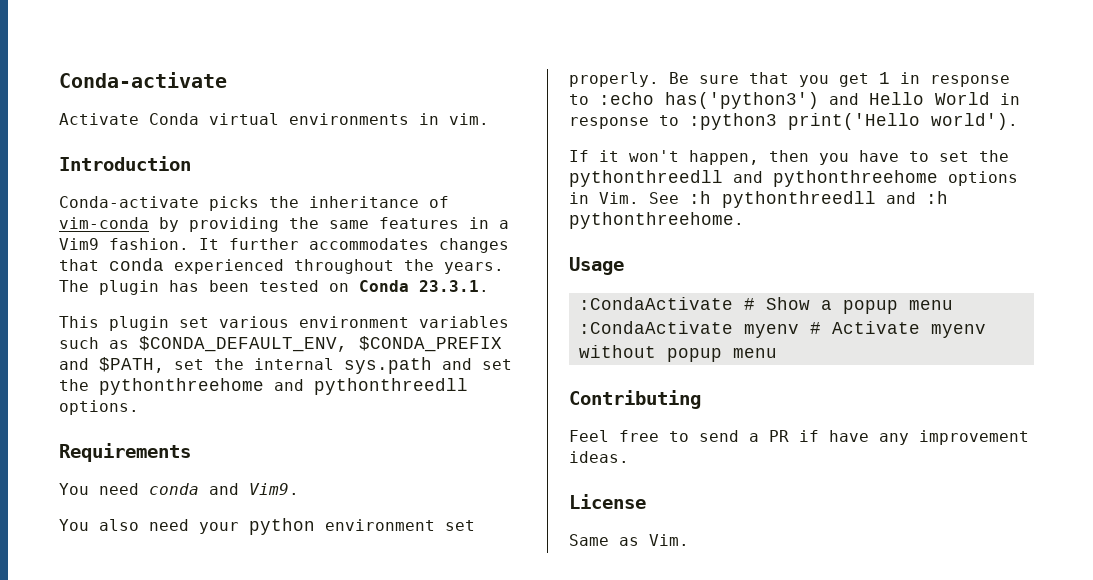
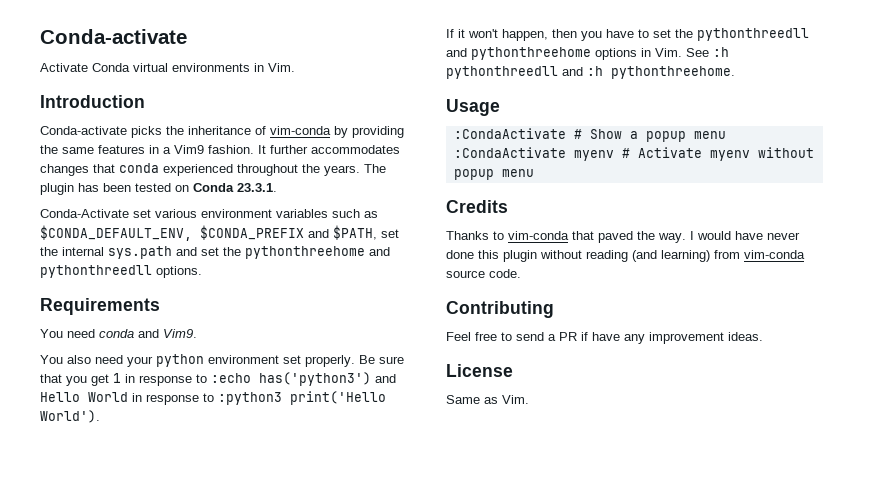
- Activate Conda virtual environments in vim.
+ Activate Conda virtual environments in Vim.
- This plugin set various environment variables such as $CONDA_DEFAULT_ENV, $CONDA_PREFIX and $PATH, set the internal sys.path and set the pythonthreehome and pythonthreedll options.
+ Conda-Activate set various environment variables such as $CONDA_DEFAULT_ENV, $CONDA_PREFIX and $PATH, set the internal sys.path and set the pythonthreehome and pythonthreedll options.
- Be sure that you get 1 in response to :echo has('python3') and Hello World in response to :python3 print('Hello world').
+ Be sure that you get 1 in response to :echo has('python3') and Hello World in response to :python3 print('Hello World').
+ Credits
+ Thanks to vim-conda that paved the way. I would have never done this plugin without reading (and learning) from vim-conda source code.

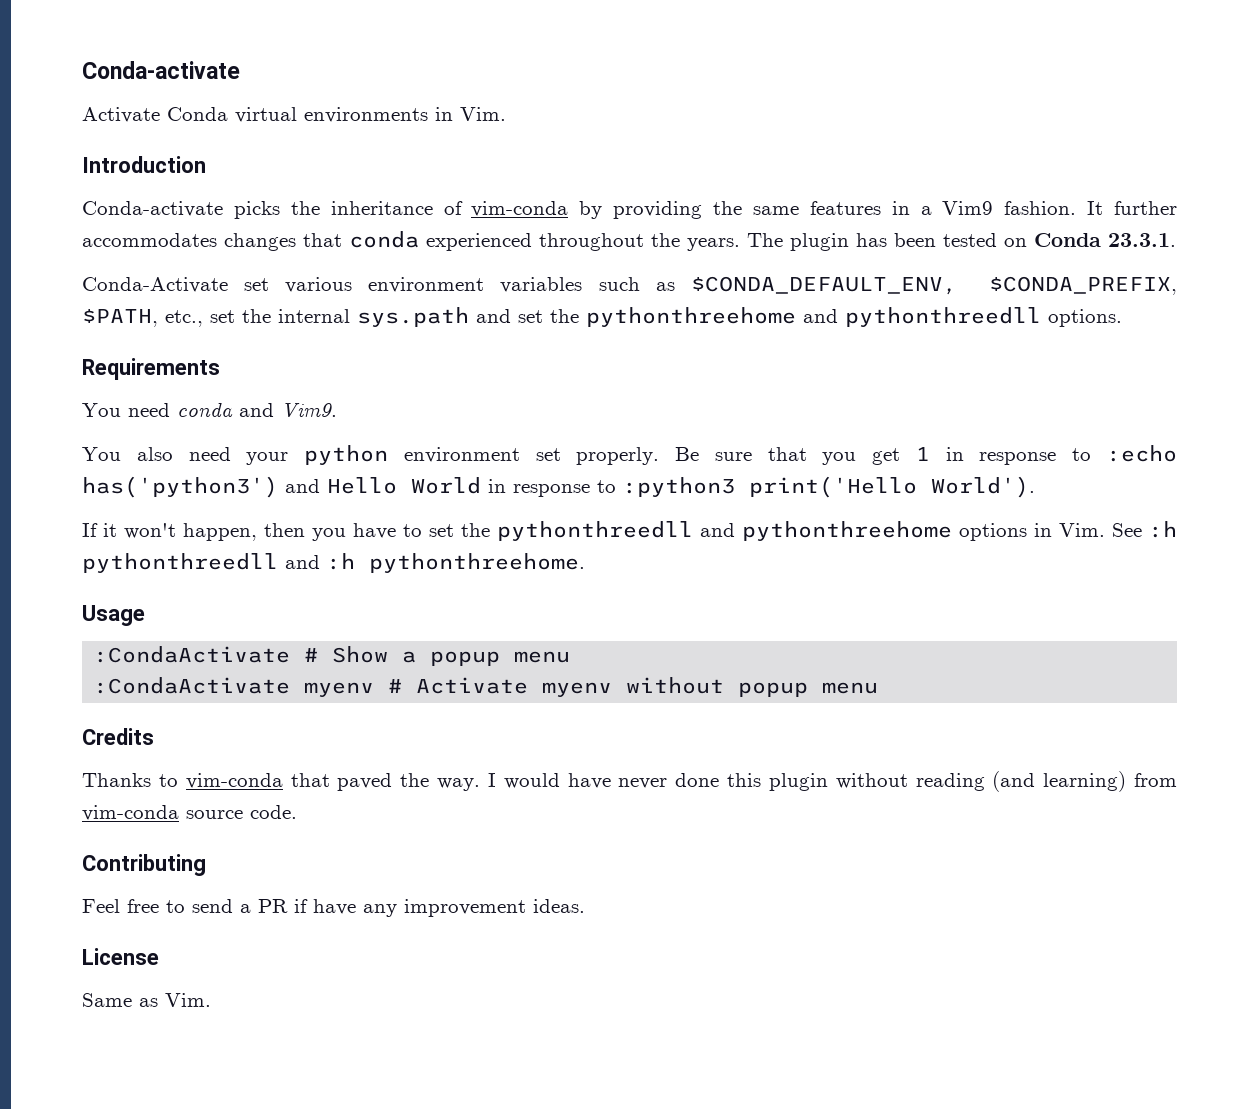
- Conda-Activate set various environment variables such as $CONDA_DEFAULT_ENV, $CONDA_PREFIX and $PATH, set the internal sys.path and set the pythonthreehome and pythonthreedll options.
+ Conda-Activate set various environment variables such as $CONDA_DEFAULT_ENV, $CONDA_PREFIX, $PATH, etc., set the internal sys.path and set the pythonthreehome and pythonthreedll options.

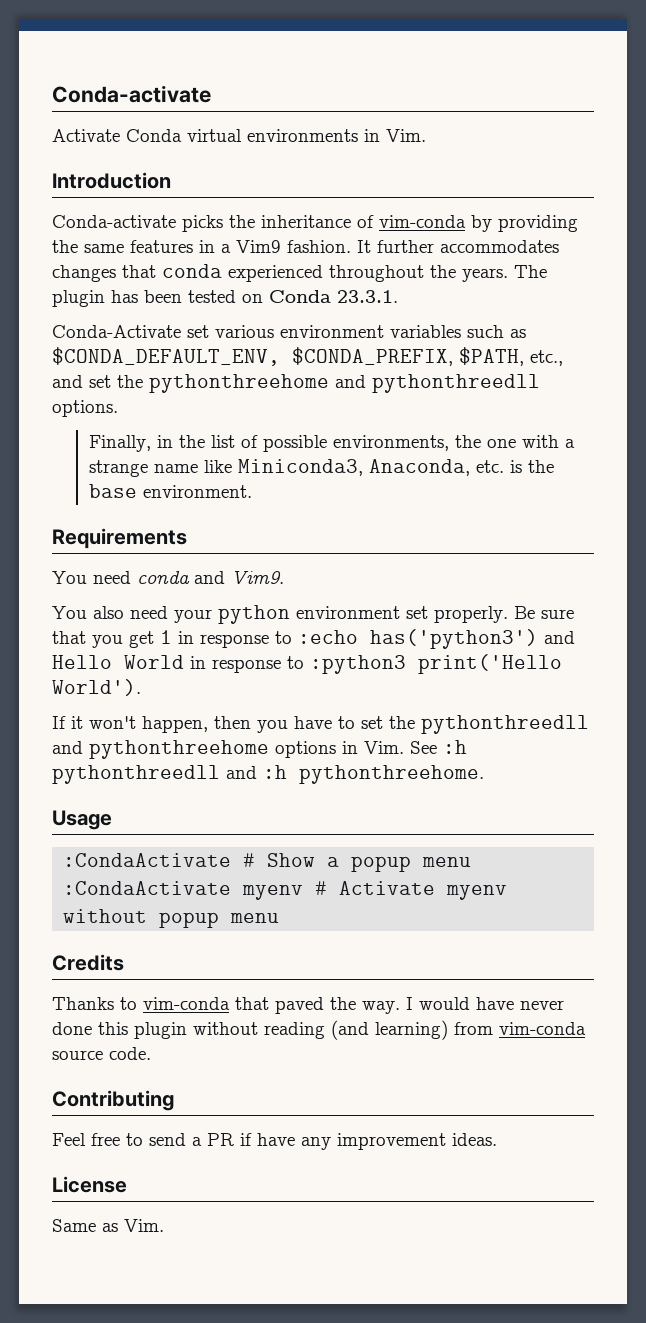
- Conda-Activate set various environment variables such as $CONDA_DEFAULT_ENV, $CONDA_PREFIX, $PATH, etc., set the internal sys.path and set the pythonthreehome and pythonthreedll options.
+ Conda-Activate set various environment variables such as $CONDA_DEFAULT_ENV, $CONDA_PREFIX, $PATH, etc., and set the pythonthreehome and pythonthreedll options.
+ Finally, in the list of possible environments, the one with a strange name like Miniconda3, Anaconda, etc. is the base environment.

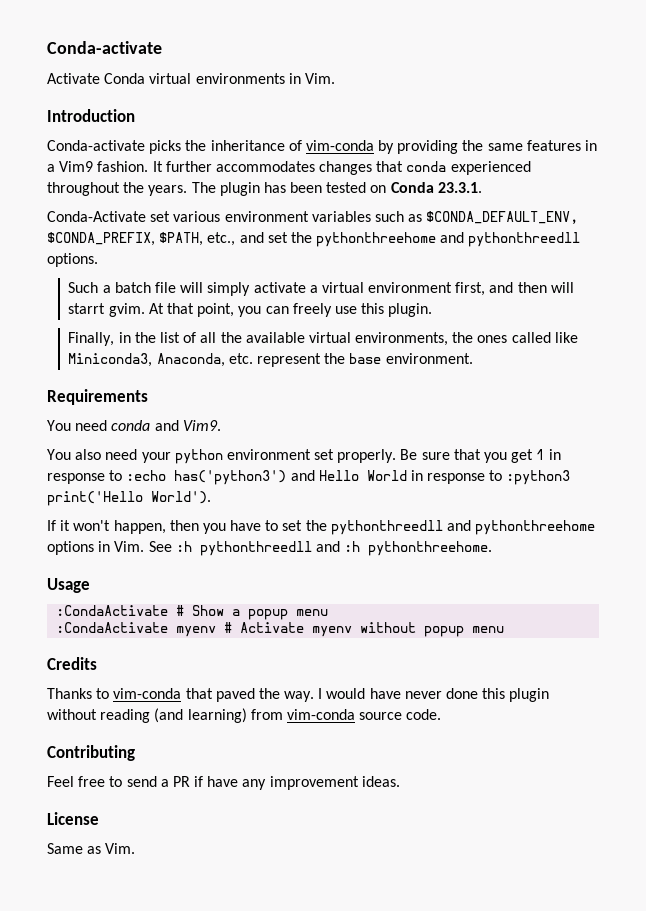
+ Such a batch file will simply activate a virtual environment first, and then will starrt gvim. At that point, you can freely use this plugin.
- Finally, in the list of possible environments, the one with a strange name like Miniconda3, Anaconda, etc. is the base environment.
+ Finally, in the list of all the available virtual environments, the ones called like Miniconda3, Anaconda, etc. represent the base environment.

